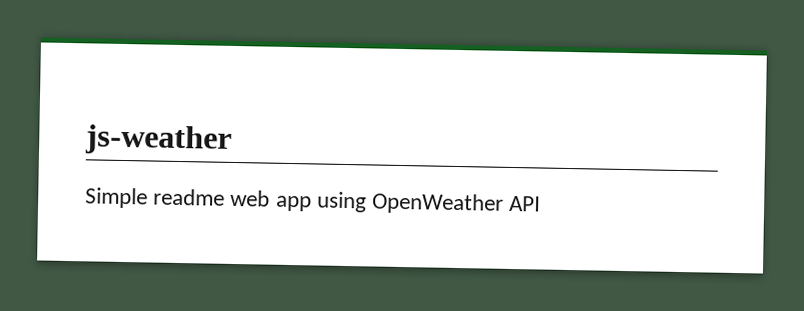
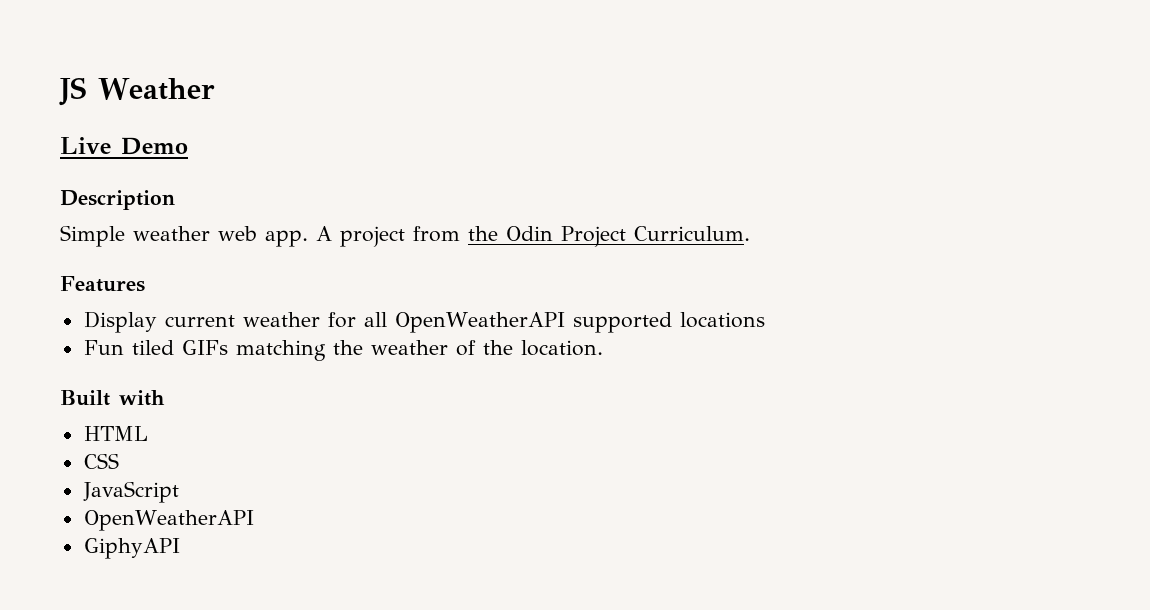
- js-weather
- Simple readme web app using OpenWeather API
+ JS Weather
+ Live Demo
+ Description
+ Simple weather web app. A project from the Odin Project Curriculum.
+ Features
+ Display current weather for all OpenWeatherAPI supported locations
+ Fun tiled GIFs matching the weather of the location.
+ Built with
+ HTML
+ CSS
+ JavaScript
+ OpenWeatherAPI
+ GiphyAPI

